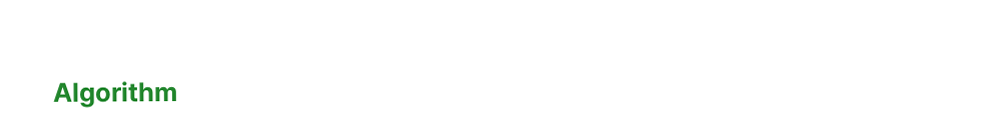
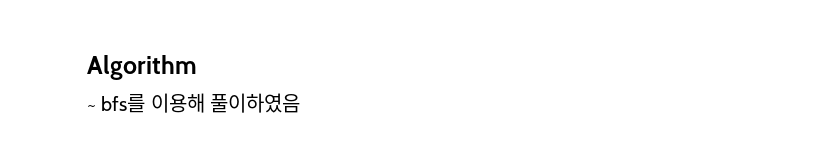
+ ~ bfs를 이용해 풀이하였음

